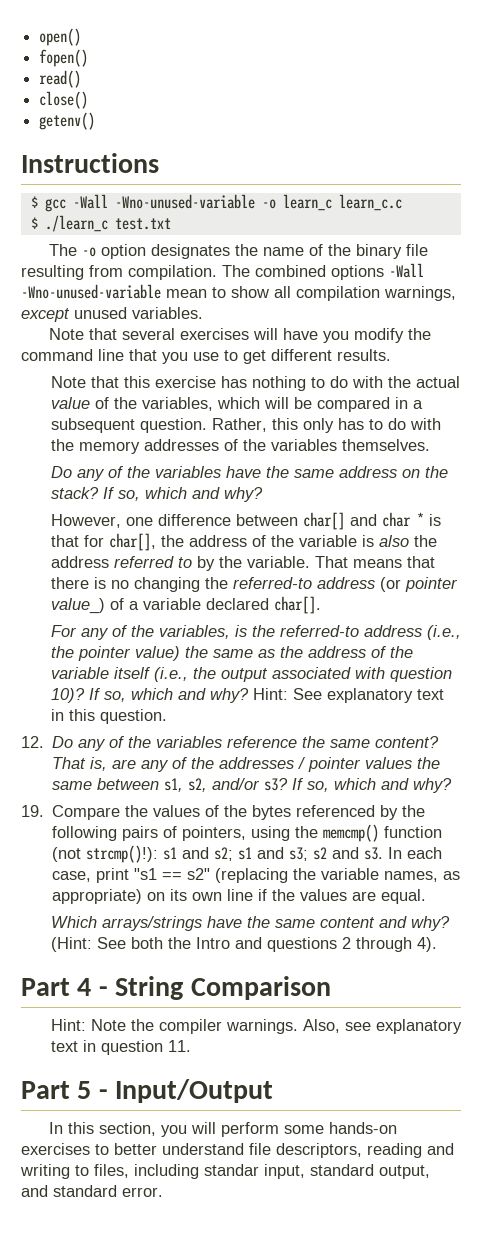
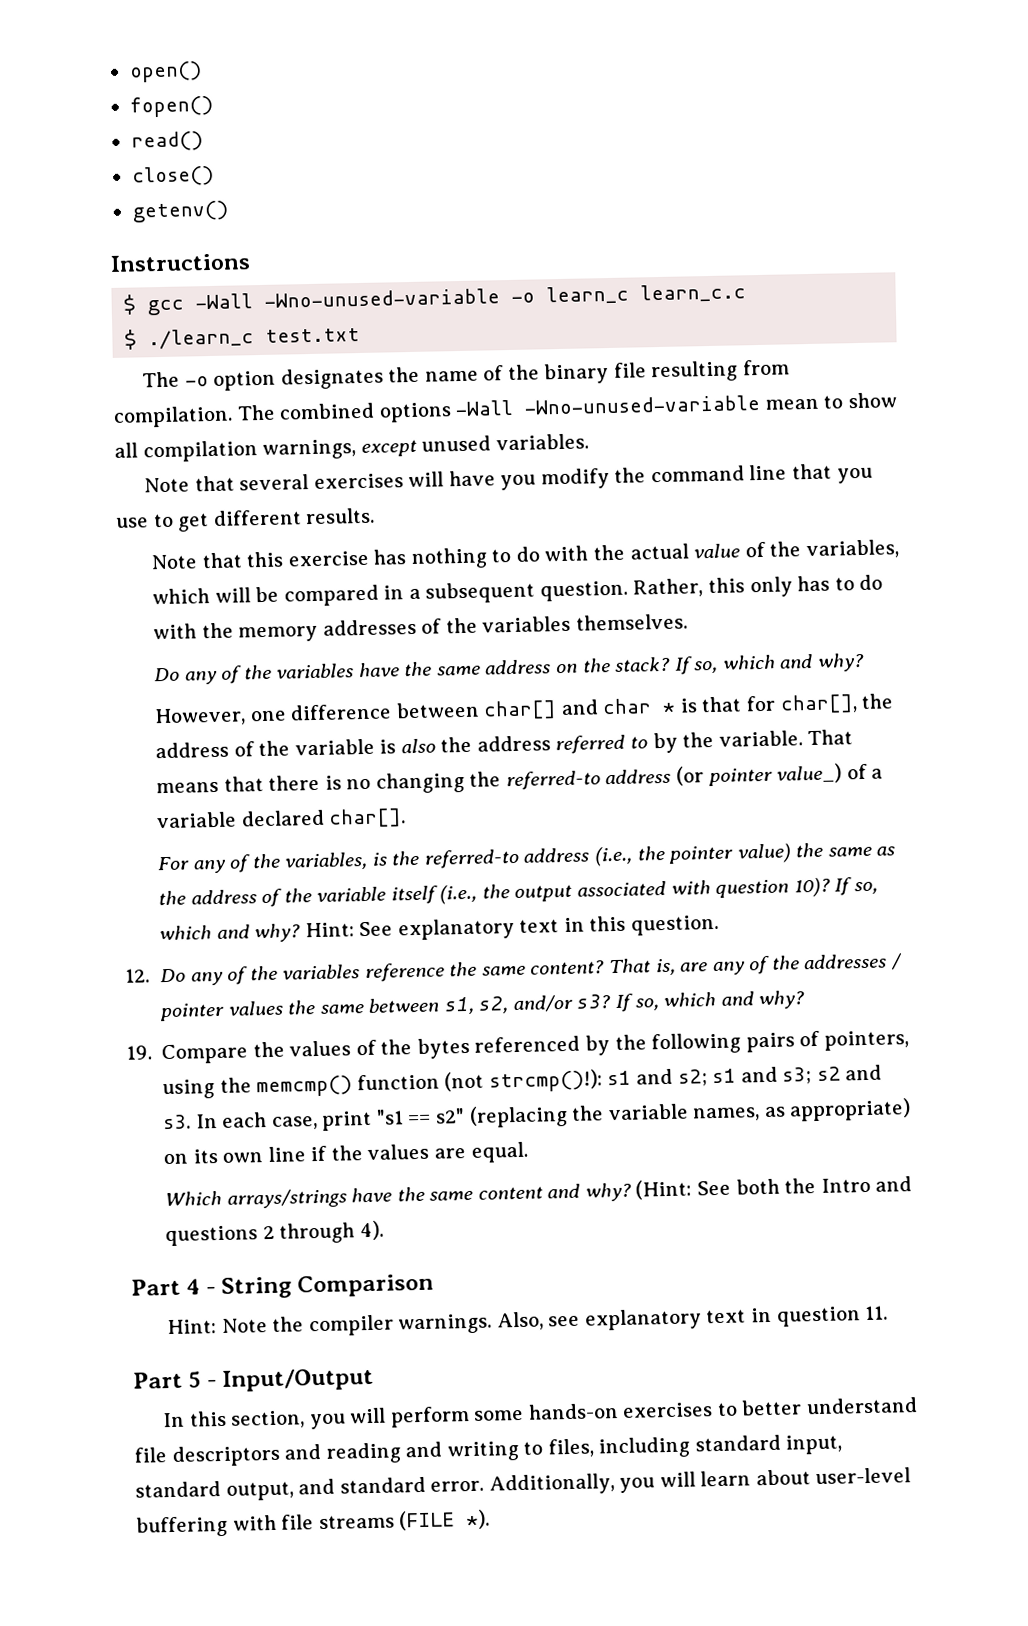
- In this section, you will perform some hands-on exercises to better understand file descriptors, reading and writing to files, including standar input, standard output, and standard error.
+ In this section, you will perform some hands-on exercises to better understand file descriptors and reading and writing to files, including standard input, standard output, and standard error.
+ Additionally, you will learn about user-level buffering with file streams (FILE *).

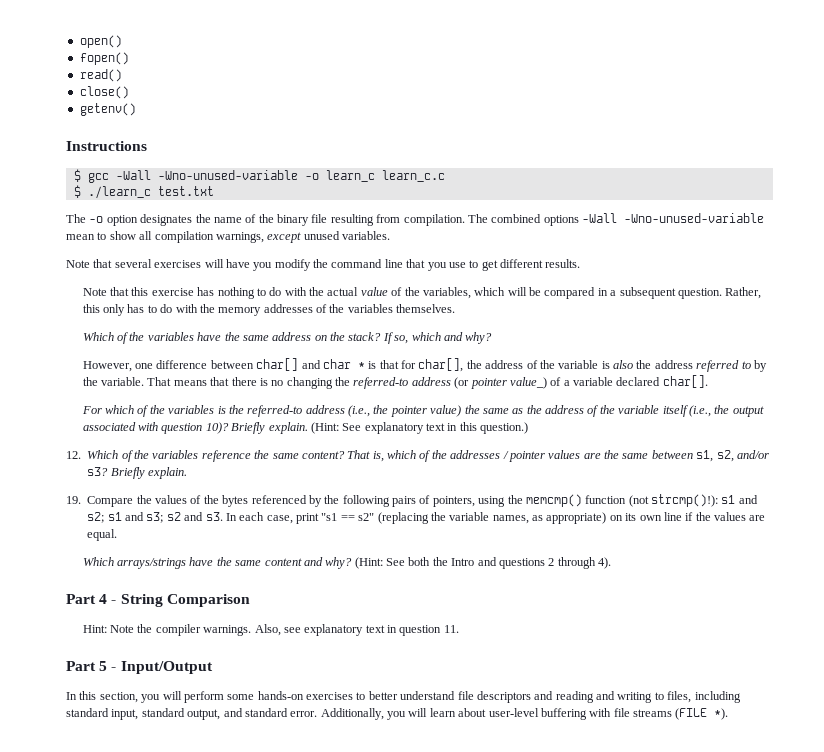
- Do any of the variables have the same address on the stack?
+ Which of the variables have the same address on the stack?
- For any of the variables, is the referred-to address (i.e., the pointer value) the same as the address of the variable itself (i.e., the output associated with question 10)?
+ For which of the variables is the referred-to address (i.e., the pointer value) the same as the address of the variable itself (i.e., the output associated with question 10)?
- If so, which and why? Hint: See explanatory text in this question.
+ Briefly explain. (Hint: See explanatory text in this question.)
- 12. Do any of the variables reference the same content?
+ 12. Which of the variables reference the same content?
- That is, are any of the addresses / pointer values the same between s1, s2, and/or s3? If so, which and why?
+ That is, which of the addresses / pointer values are the same between s1, s2, and/or s3? Briefly explain.

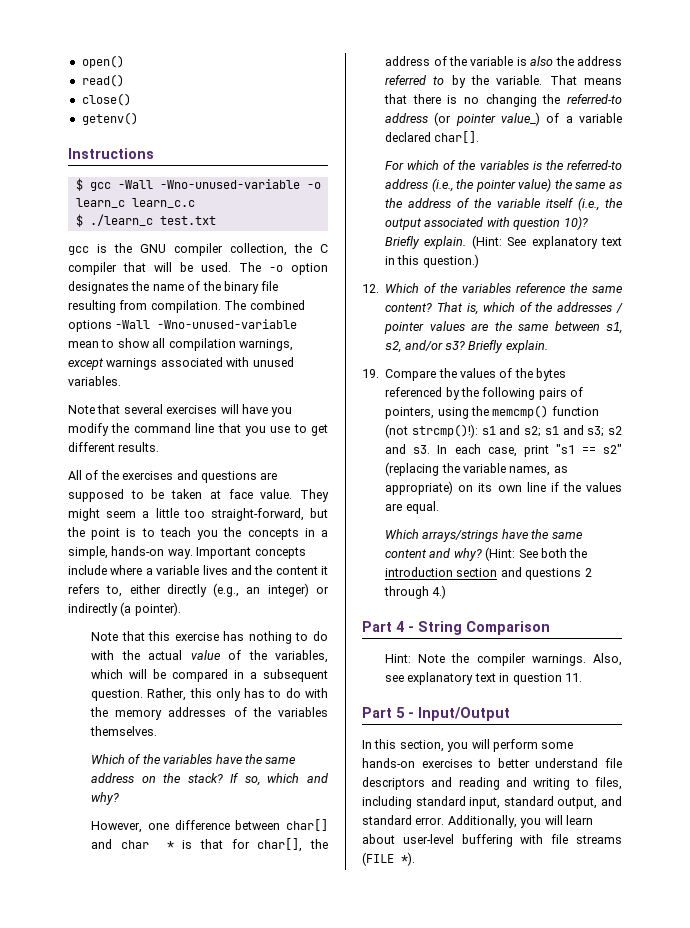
- fopen()
+ gcc is the GNU compiler collection, the C compiler that will be used.
- The combined options -Wall -Wno-unused-variable mean to show all compilation warnings, except unused variables.
+ The combined options -Wall -Wno-unused-variable mean to show all compilation warnings, except warnings associated with unused variables.
+ All of the exercises and questions are supposed to be taken at face value. They might seem a little too straight-forward, but the point is to teach you the concepts in a simple, hands-on way. Important concepts include where a variable lives and the content it refers to, either directly (e.g., an integer) or indirectly (a pointer).
- (Hint: See both the Intro and questions 2 through 4).
+ (Hint: See both the introduction section and questions 2 through 4.)

